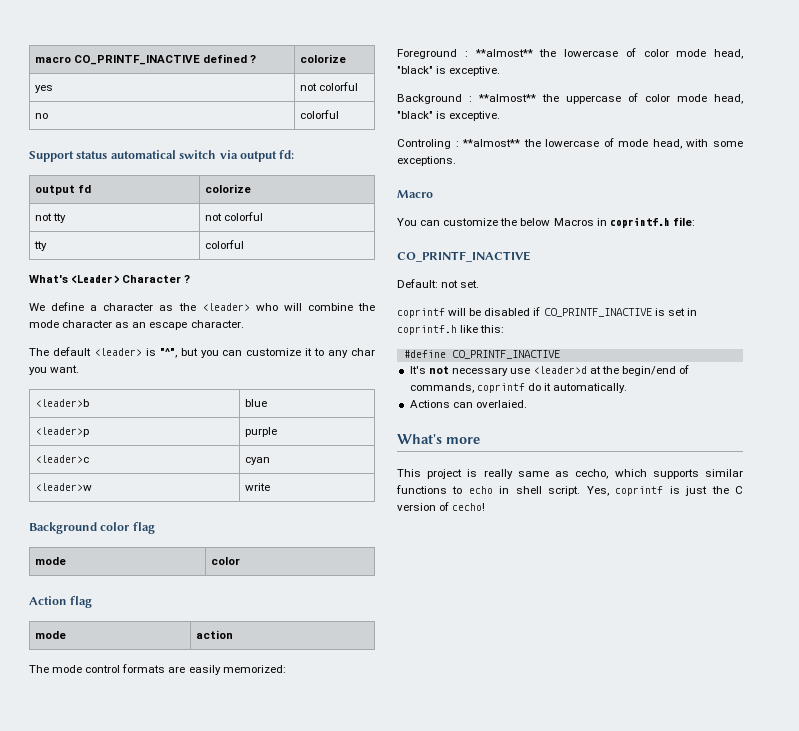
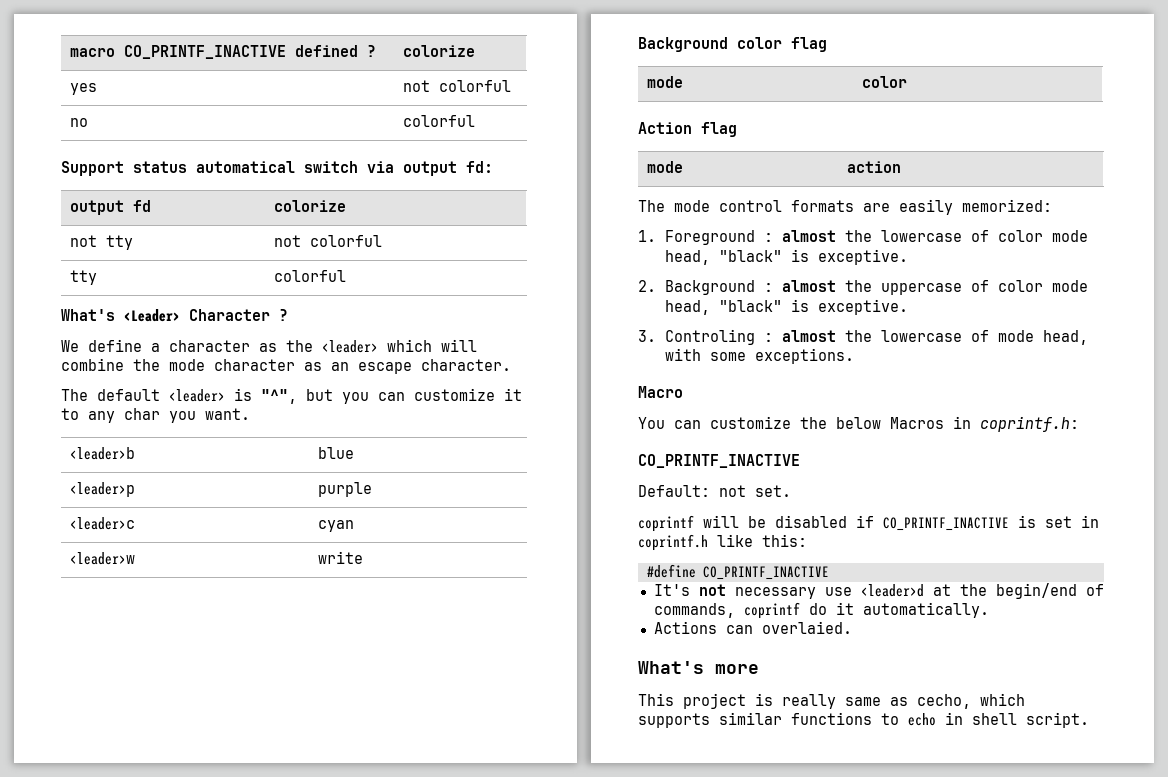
- We define a character as the <leader> who will combine the mode character as an escape character.
+ We define a character as the <leader> which will combine the mode character as an escape character.
- Foreground : **almost** the lowercase of color mode head, "black" is exceptive.
+ 1. Foreground : almost the lowercase of color mode head, "black" is exceptive.
- Background : **almost** the uppercase of color mode head, "black" is exceptive.
+ 2. Background : almost the uppercase of color mode head, "black" is exceptive.
- Controling : **almost** the lowercase of mode head, with some exceptions.
+ 3. Controling : almost the lowercase of mode head, with some exceptions.
- You can customize the below Macros in coprintf.h file:
+ You can customize the below Macros in coprintf.h:
- Yes, coprintf is just the C version of cecho!

